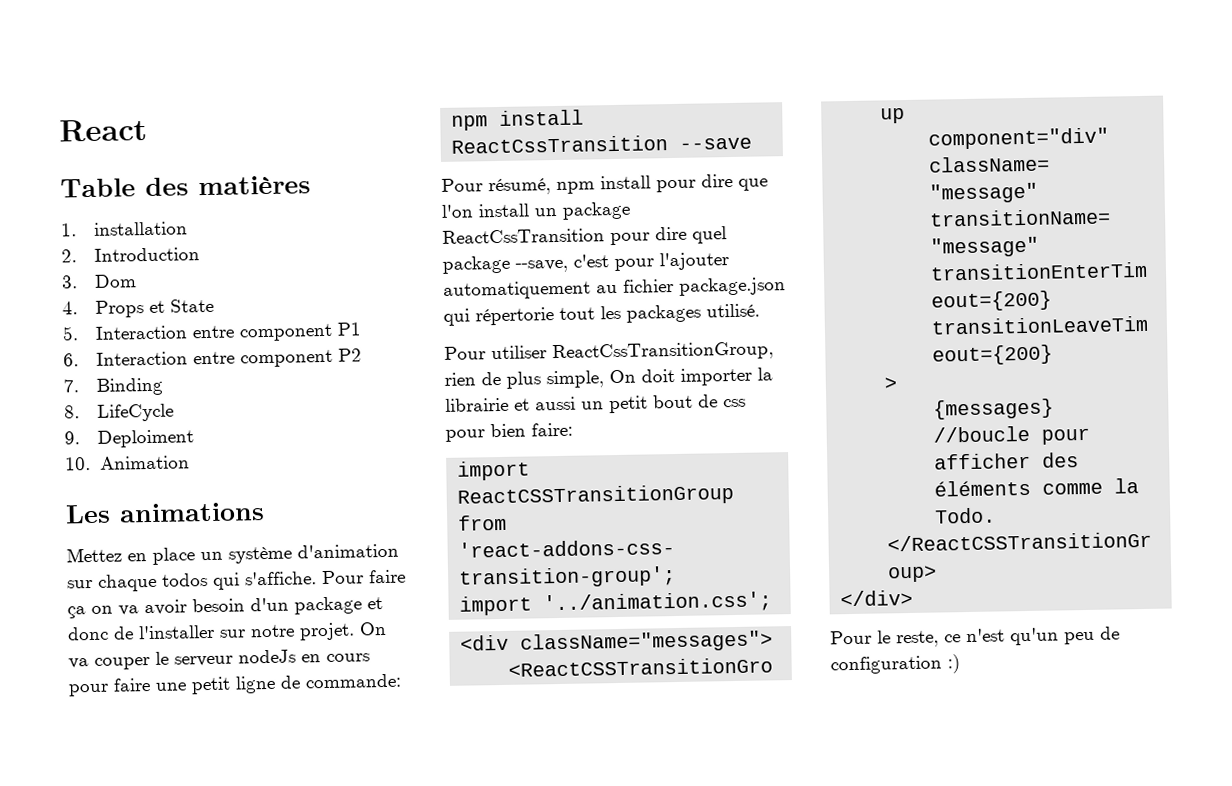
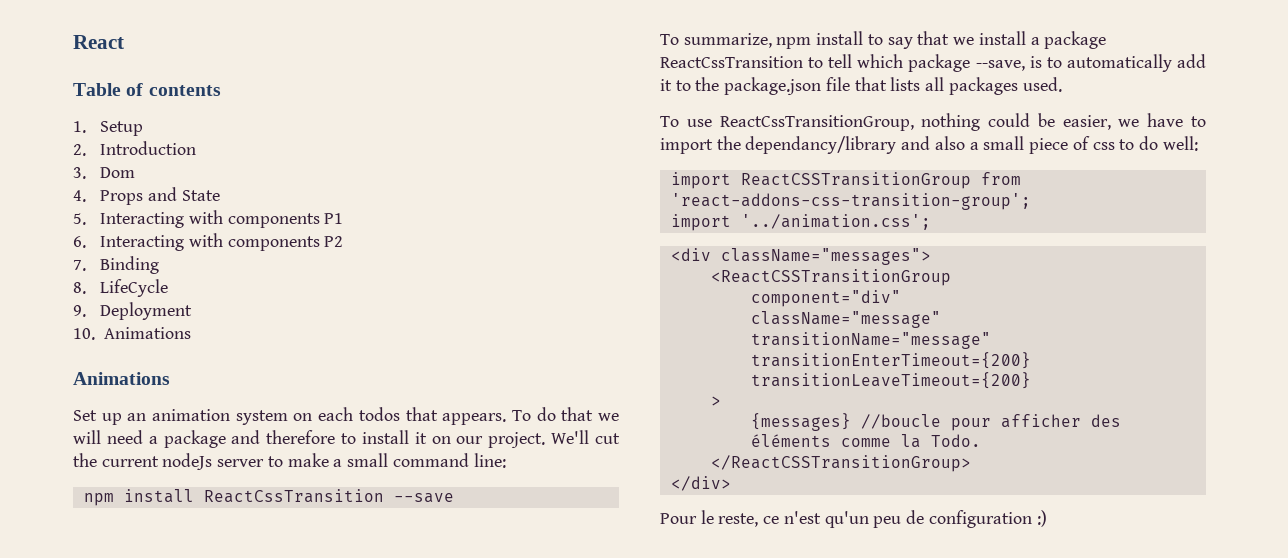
- Table des matières
+ Table of contents
- 1. installation
+ 1. Setup
- 4. Props et State
+ 4. Props and State
- 5. Interaction entre component P1
+ 5. Interacting with components P1
- 6. Interaction entre component P2
+ 6. Interacting with components P2
- 9. Deploiment
+ 9. Deployment
- 10. Animation
- Les animations
- Mettez en place un système d'animation sur chaque todos qui s'affiche. Pour faire ça on va avoir besoin d'un package et donc de l'installer sur notre projet. On va couper le serveur nodeJs en cours pour faire une petit ligne de commande:
+ 10. Animations
+ Animations
+ Set up an animation system on each todos that appears. To do that we will need a package and therefore to install it on our project. We'll cut the current nodeJs server to make a small command line:
  npm install ReactCssTransition --save
- Pour résumé, npm install pour dire que l'on install un package ReactCssTransition pour dire quel package --save, c'est pour l'ajouter automatiquement au fichier package.json qui répertorie tout les packages utilisé.
- Pour utiliser ReactCssTransitionGroup, rien de plus simple, On doit importer la librairie et aussi un petit bout de css pour bien faire:
+ To summarize, npm install to say that we install a package ReactCssTransition to tell which package --save, is to automatically add it to the package.json file that lists all packages used.
+ To use ReactCssTransitionGroup, nothing could be easier, we have to import the dependancy/library and also a small piece of css to do well:

